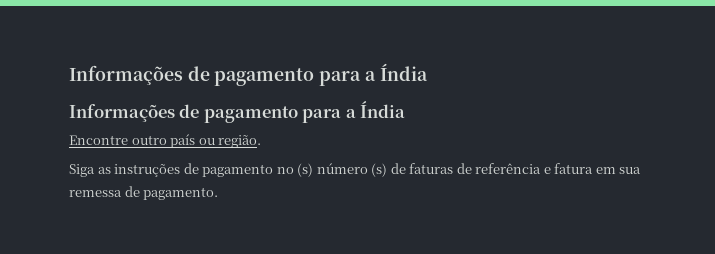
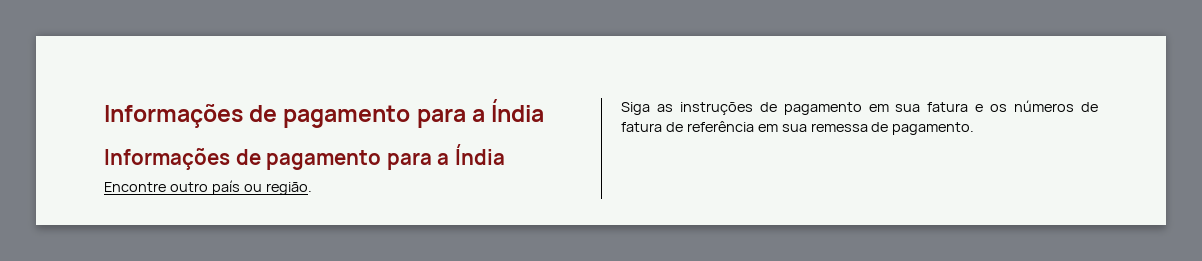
- Siga as instruções de pagamento no (s) número (s) de faturas de referência e fatura em sua remessa de pagamento.
+ Siga as instruções de pagamento em sua fatura e os números de fatura de referência em sua remessa de pagamento.

